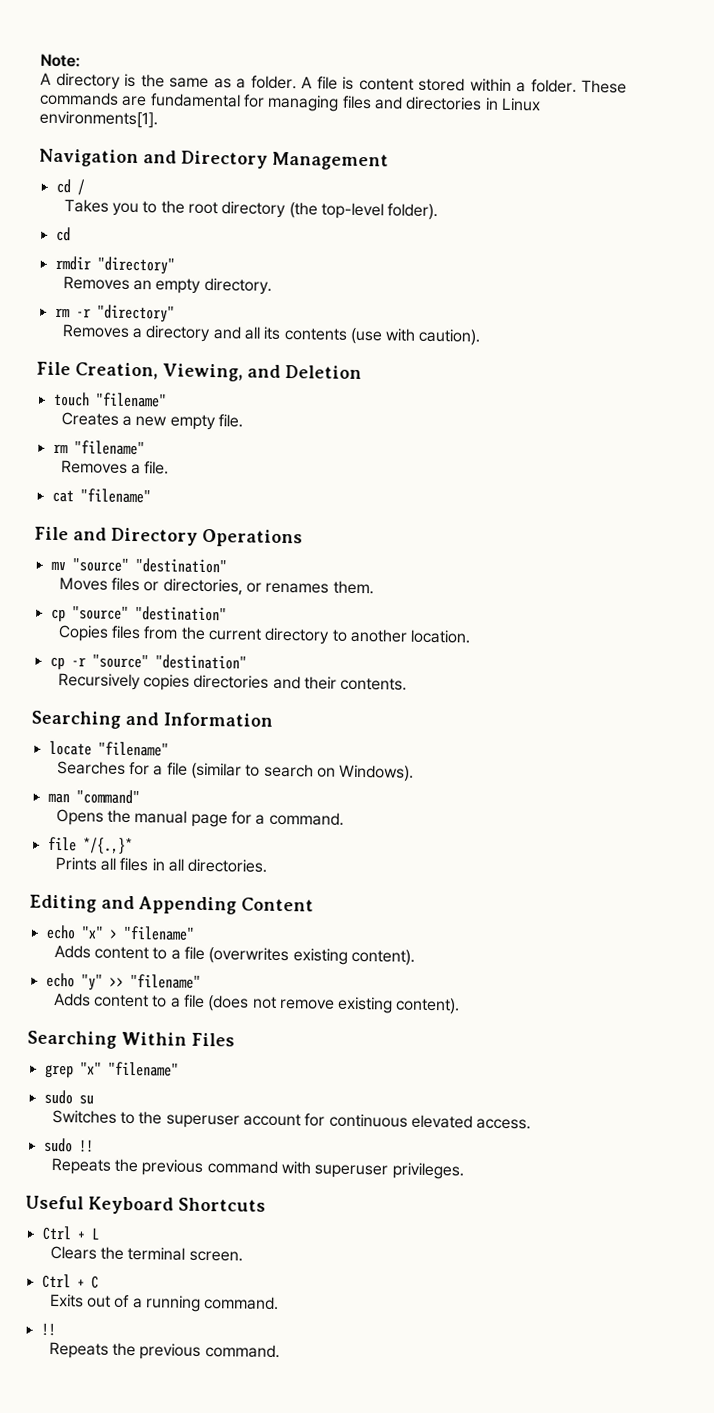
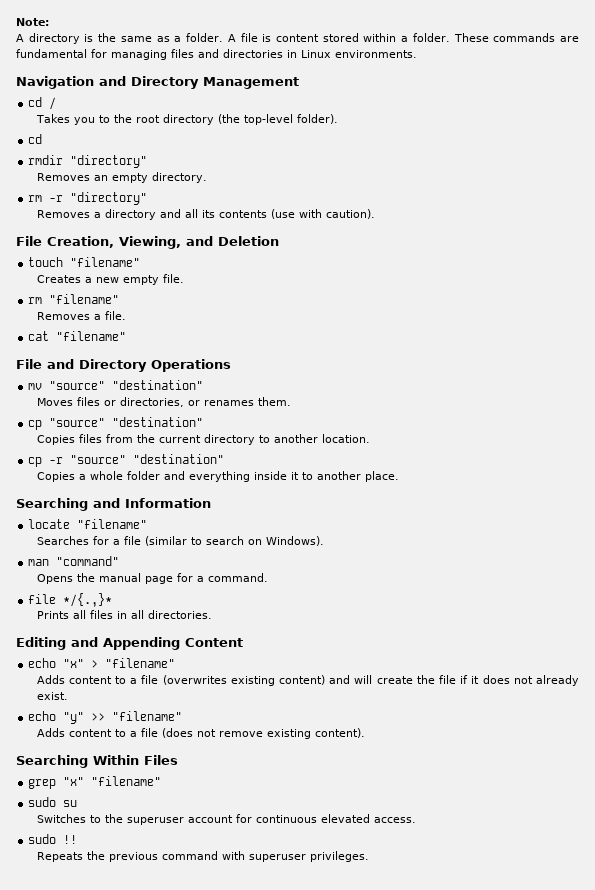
- These commands are fundamental for managing files and directories in Linux environments[1].
+ These commands are fundamental for managing files and directories in Linux environments.
- Recursively copies directories and their contents.
+ Copies a whole folder and everything inside it to another place.
- Adds content to a file (overwrites existing content).
+ Adds content to a file (overwrites existing content) and will create the file if it does not already exist.
- Useful Keyboard Shortcuts
- Ctrl + L
- Clears the terminal screen.
- Ctrl + C
- Exits out of a running command.
- !!
- Repeats the previous command.

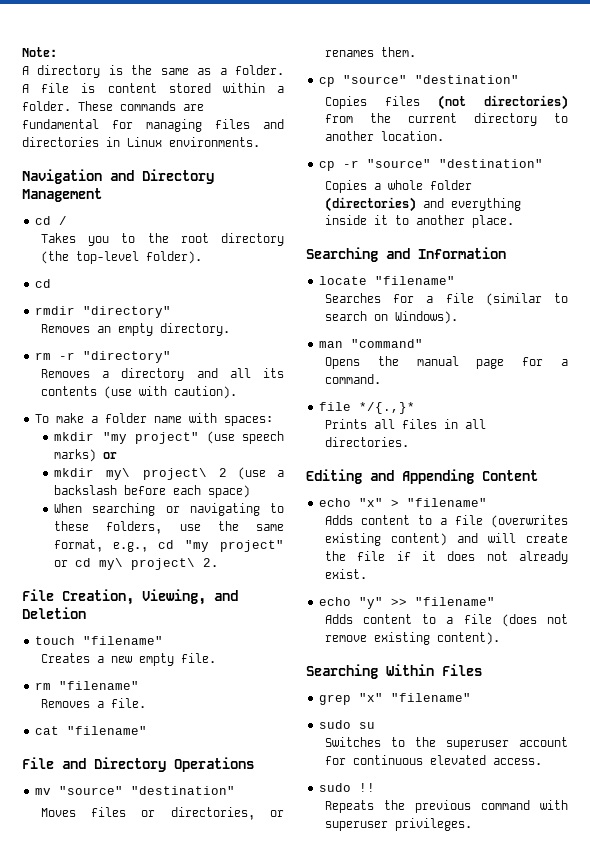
+ To make a folder name with spaces:
+ mkdir "my project" (use speech marks) or
+ mkdir my\ project\ 2 (use a backslash before each space)
+ When searching or navigating to these folders, use the same format, e.g., cd "my project" or cd my\ project\ 2.
- Copies files from the current directory to another location.
+ Copies files (not directories) from the current directory to another location.
- Copies a whole folder and everything inside it to another place.
+ Copies a whole folder (directories) and everything inside it to another place.

